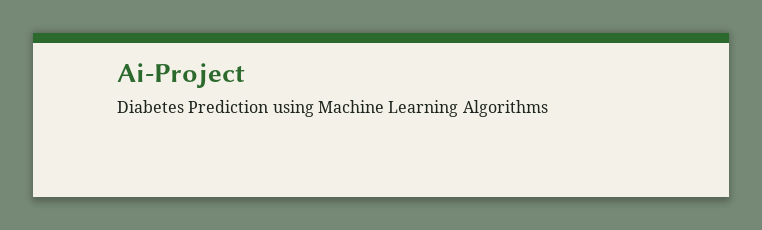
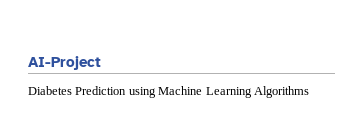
- Ai-Project
+ AI-Project

